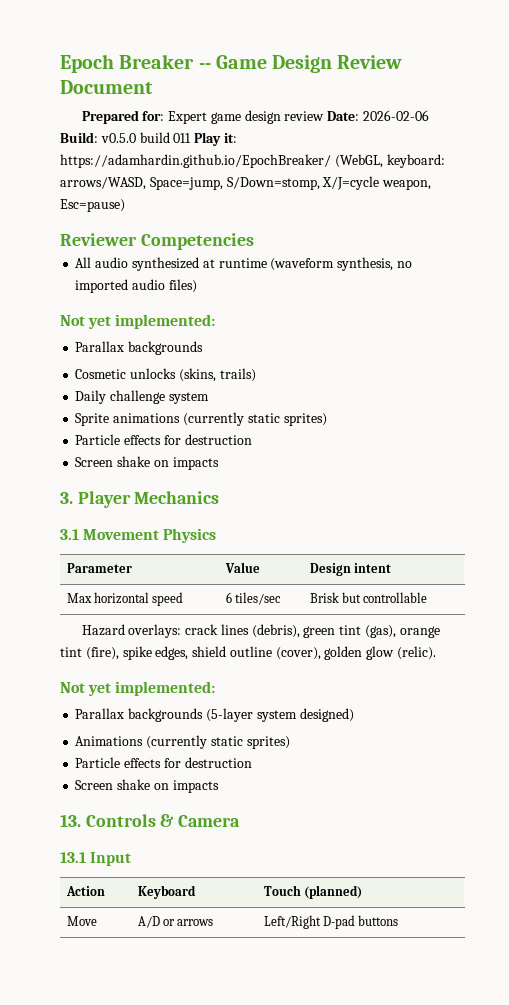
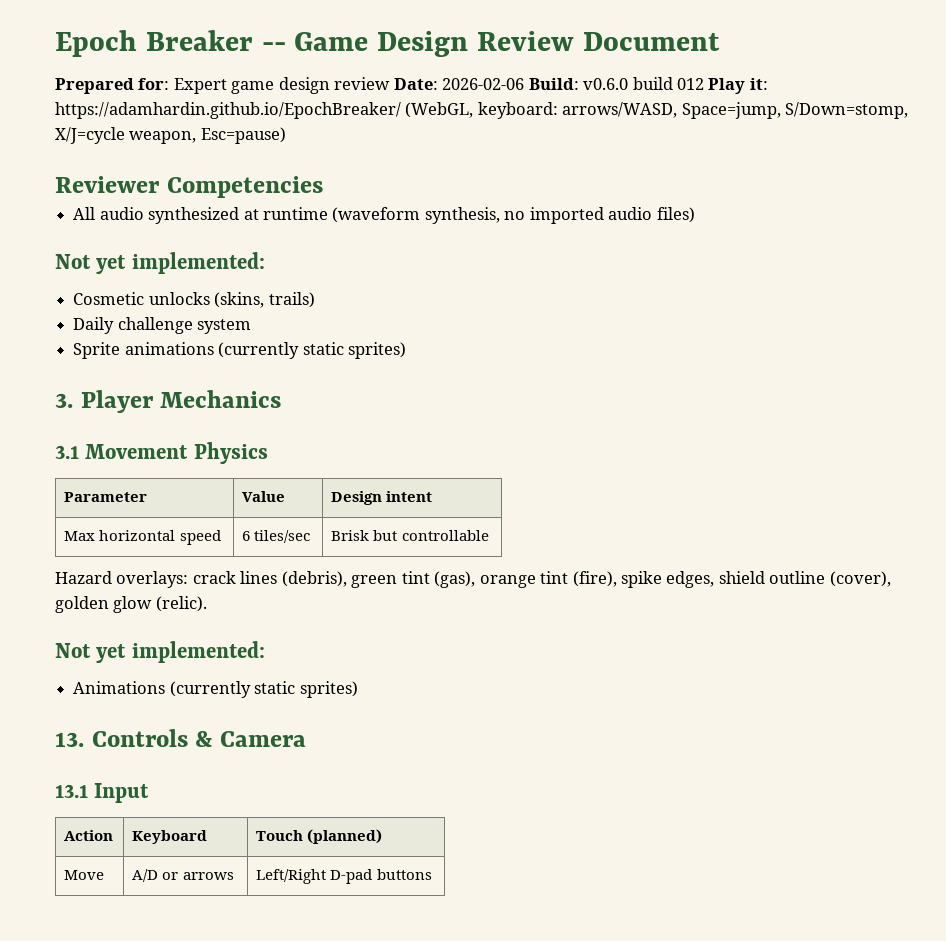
- Prepared for: Expert game design review Date: 2026-02-06 Build: v0.5.0 build 011 Play it: https://adamhardin.github.io/EpochBreaker/ (WebGL, keyboard: arrows/WASD, Space=jump, S/Down=stomp, X/J=cycle weapon, Esc=pause)
+ Prepared for: Expert game design review Date: 2026-02-06 Build: v0.6.0 build 012 Play it: https://adamhardin.github.io/EpochBreaker/ (WebGL, keyboard: arrows/WASD, Space=jump, S/Down=stomp, X/J=cycle weapon, Esc=pause)
  All audio synthesized at runtime (waveform synthesis, no imported audio files)
  Not yet implemented:
- Parallax backgrounds
  Sprite animations (currently static sprites)
- Particle effects for destruction
- Screen shake on impacts
- Parallax backgrounds (5-layer system designed)
  Animations (currently static sprites)
- Particle effects for destruction
- Screen shake on impacts

